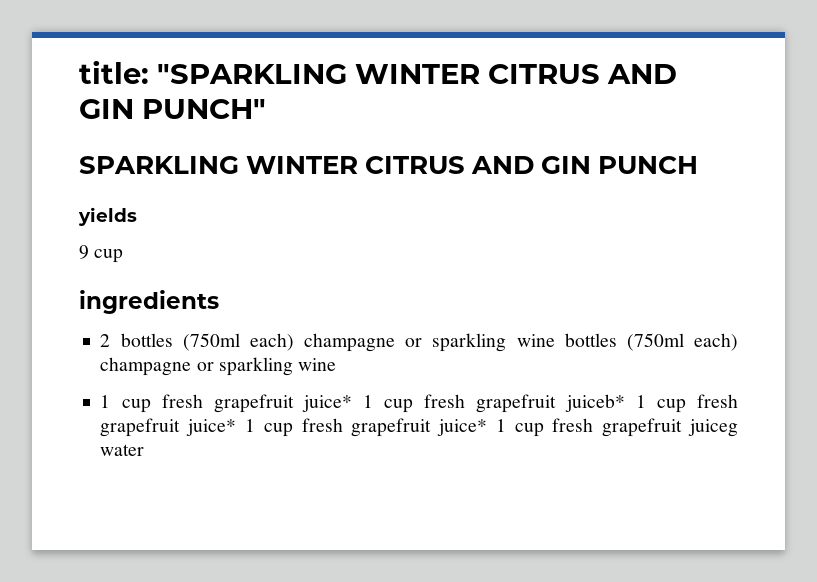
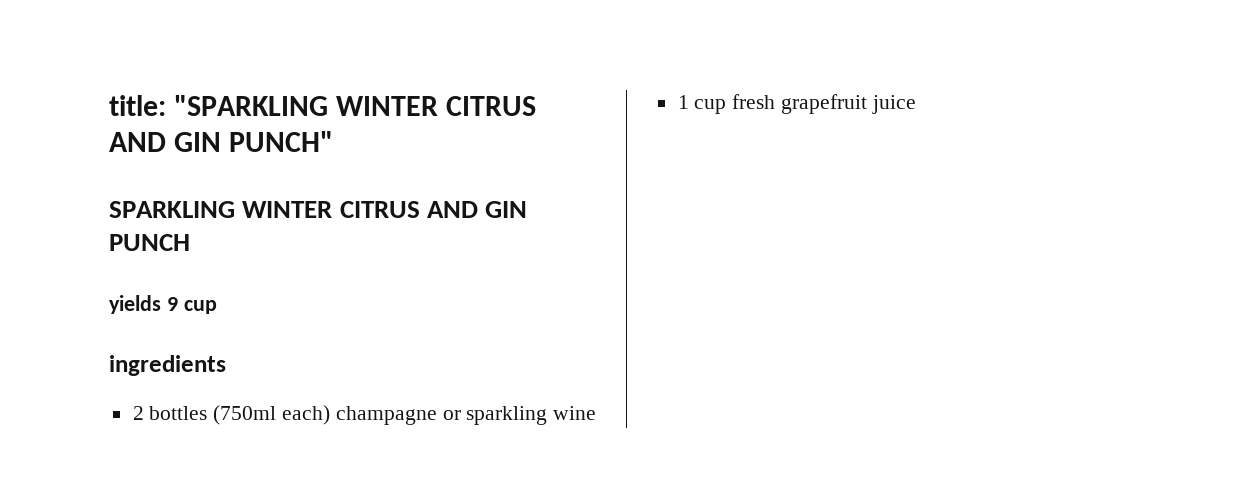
- yields
- 9 cup
+ yields 9 cup
- 2 bottles (750ml each) champagne or sparkling wine bottles (750ml each) champagne or sparkling wine
- 1 cup fresh grapefruit juice* 1 cup fresh grapefruit juiceb* 1 cup fresh grapefruit juice* 1 cup fresh grapefruit juice* 1 cup fresh grapefruit juiceg water
+ 2 bottles (750ml each) champagne or sparkling wine
+ 1 cup fresh grapefruit juice

